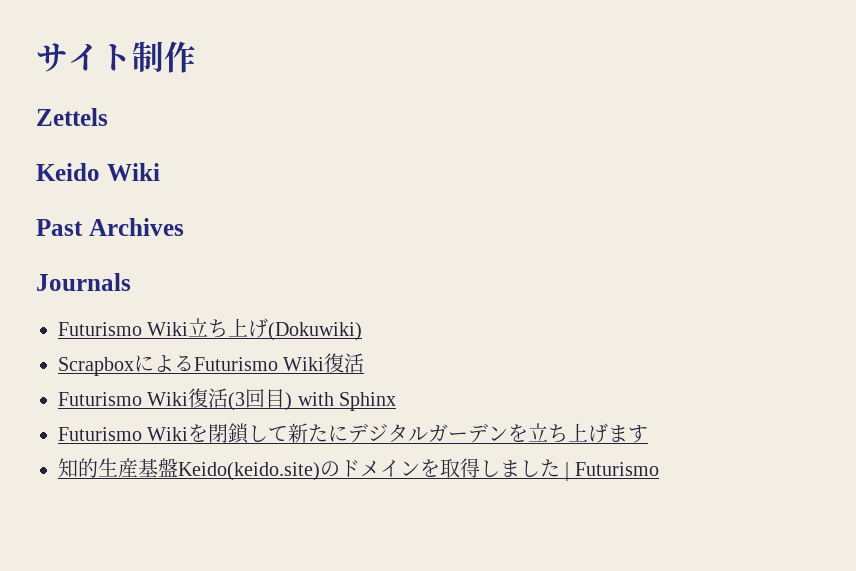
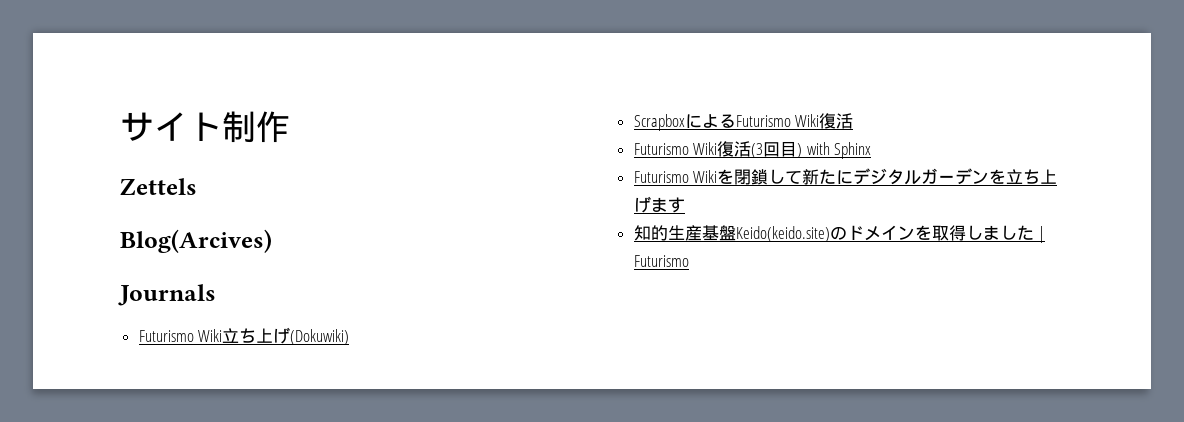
- Keido Wiki
- Past Archives
+ Blog(Arcives)

